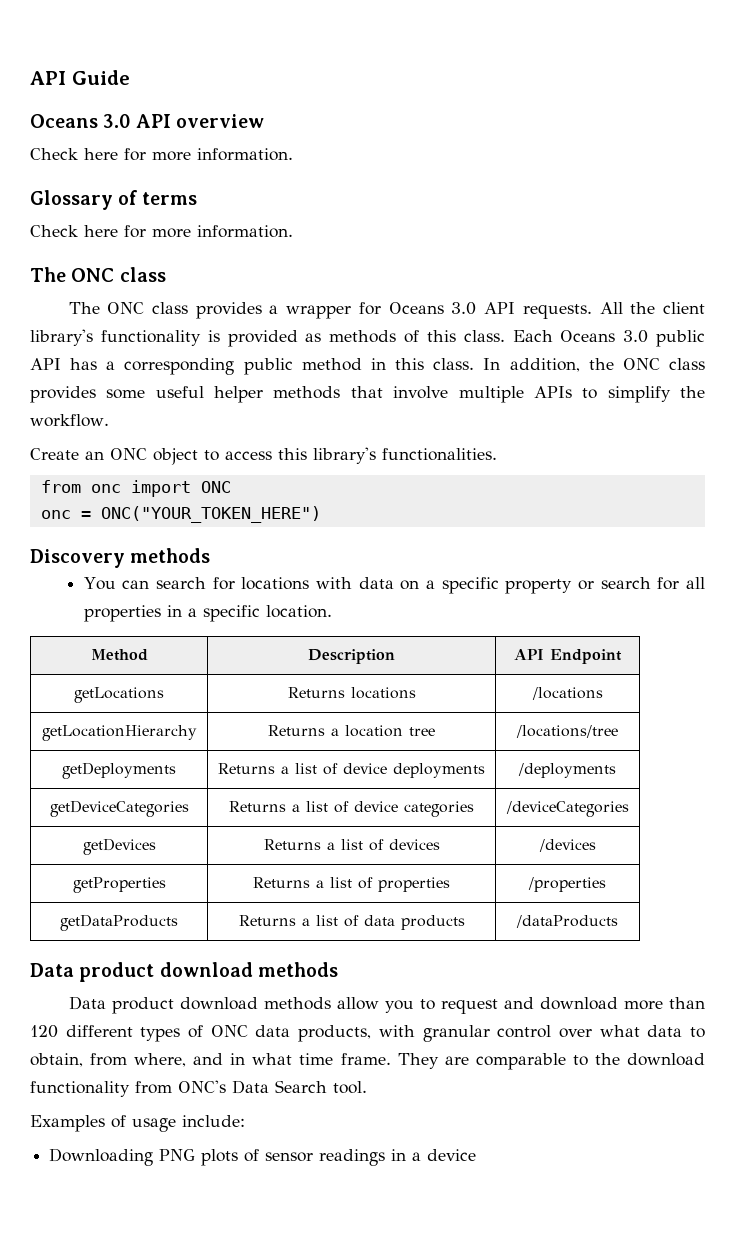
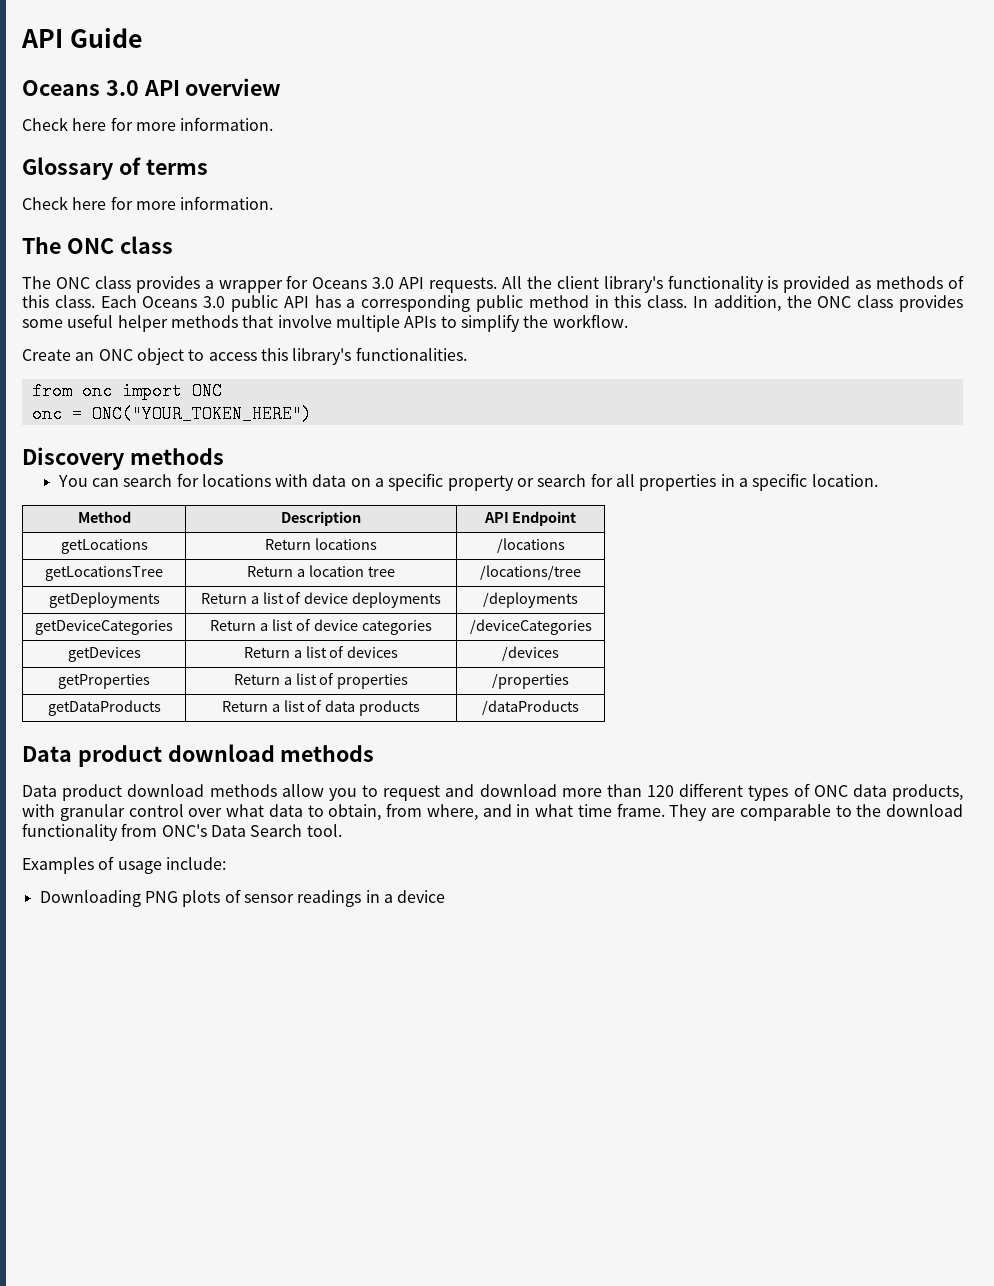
- getLocations | Returns locations | /locations
+ getLocations | Return locations | /locations
- getLocationHierarchy | Returns a location tree | /locations/tree
+ getLocationsTree | Return a location tree | /locations/tree
- getDeployments | Returns a list of device deployments | /deployments
+ getDeployments | Return a list of device deployments | /deployments
- getDeviceCategories | Returns a list of device categories | /deviceCategories
+ getDeviceCategories | Return a list of device categories | /deviceCategories
- getDevices | Returns a list of devices | /devices
+ getDevices | Return a list of devices | /devices
- getProperties | Returns a list of properties | /properties
+ getProperties | Return a list of properties | /properties
- getDataProducts | Returns a list of data products | /dataProducts
+ getDataProducts | Return a list of data products | /dataProducts

